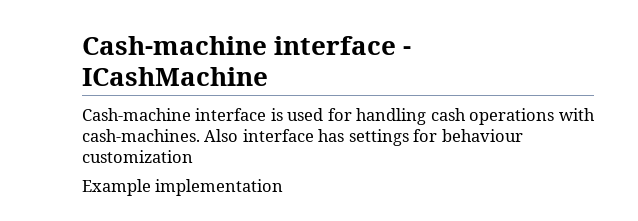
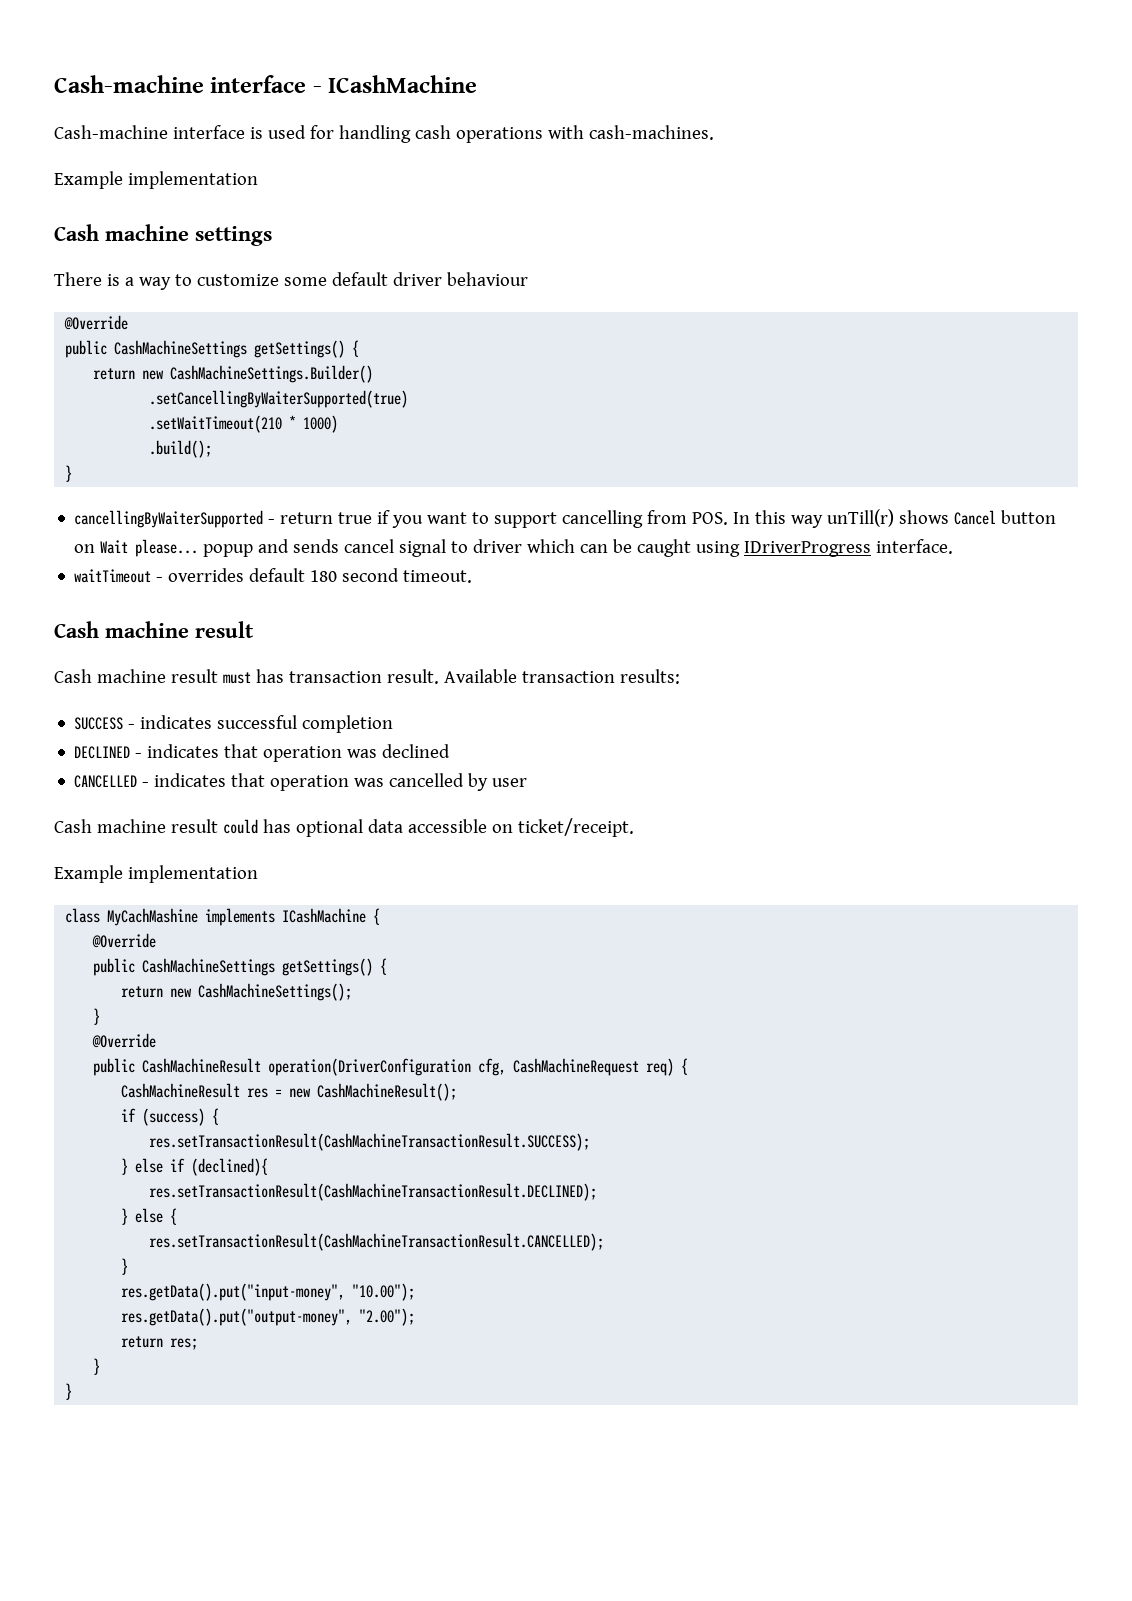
- Cash-machine interface is used for handling cash operations with cash-machines. Also interface has settings for behaviour customization
+ Cash-machine interface is used for handling cash operations with cash-machines.
  Example implementation
+ Cash machine settings
+ There is a way to customize some default driver behaviour
+ @Override
+ public CashMachineSettings getSettings() {
+ return new CashMachineSettings.Builder()
+ .setCancellingByWaiterSupported(true)
+ .setWaitTimeout(210 * 1000)
+ .build();
+ }
+ cancellingByWaiterSupported - return true if you want to support cancelling from POS. In this way unTill(r) shows Cancel button on Wait please... popup and sends cancel signal to driver which can be caught using IDriverProgress interface.
+ waitTimeout - overrides default 180 second timeout.
+ Cash machine result
+ Cash machine result must has transaction result. Available transaction results:
+ SUCCESS - indicates successful completion
+ DECLINED - indicates that operation was declined
+ CANCELLED - indicates that operation was cancelled by user
+ Cash machine result could has optional data accessible on ticket/receipt.
+ Example implementation
+ class MyCachMashine implements ICashMachine {
+ @Override
+ public CashMachineSettings getSettings() {
+ return new CashMachineSettings();
+ }
+ @Override
+ public CashMachineResult operation(DriverConfiguration cfg, CashMachineRequest req) {
+ CashMachineResult res = new CashMachineResult();
+ if (success) {
+ res.setTransactionResult(CashMachineTransactionResult.SUCCESS);
+ } else if (declined){
+ res.setTransactionResult(CashMachineTransactionResult.DECLINED);
+ } else {
+ res.setTransactionResult(CashMachineTransactionResult.CANCELLED);
+ }
+ res.getData().put("input-money", "10.00");
+ res.getData().put("output-money", "2.00");
+ return res;
+ }
+ }

